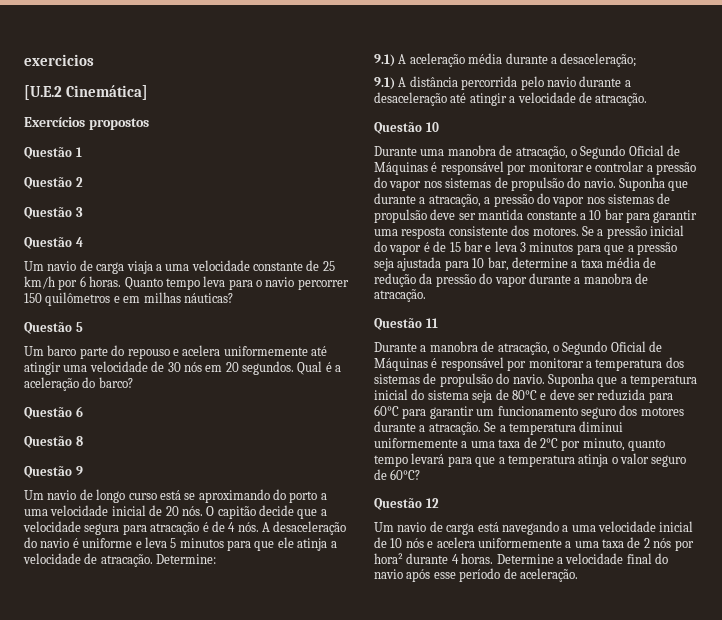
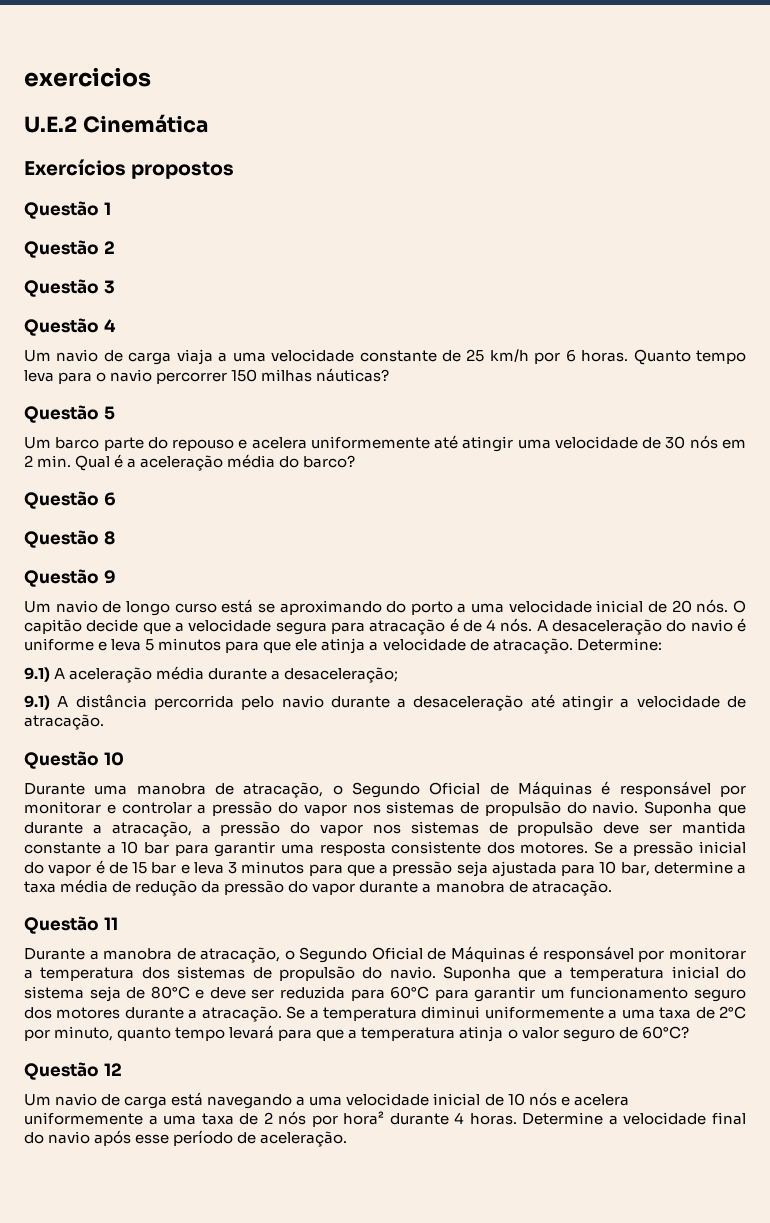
- [U.E.2 Cinemática]
+ U.E.2 Cinemática
- Quanto tempo leva para o navio percorrer 150 quilômetros e em milhas náuticas?
+ Quanto tempo leva para o navio percorrer 150 milhas náuticas?
- Um barco parte do repouso e acelera uniformemente até atingir uma velocidade de 30 nós em 20 segundos. Qual é a aceleração do barco?
+ Um barco parte do repouso e acelera uniformemente até atingir uma velocidade de 30 nós em 2 min. Qual é a aceleração média do barco?

